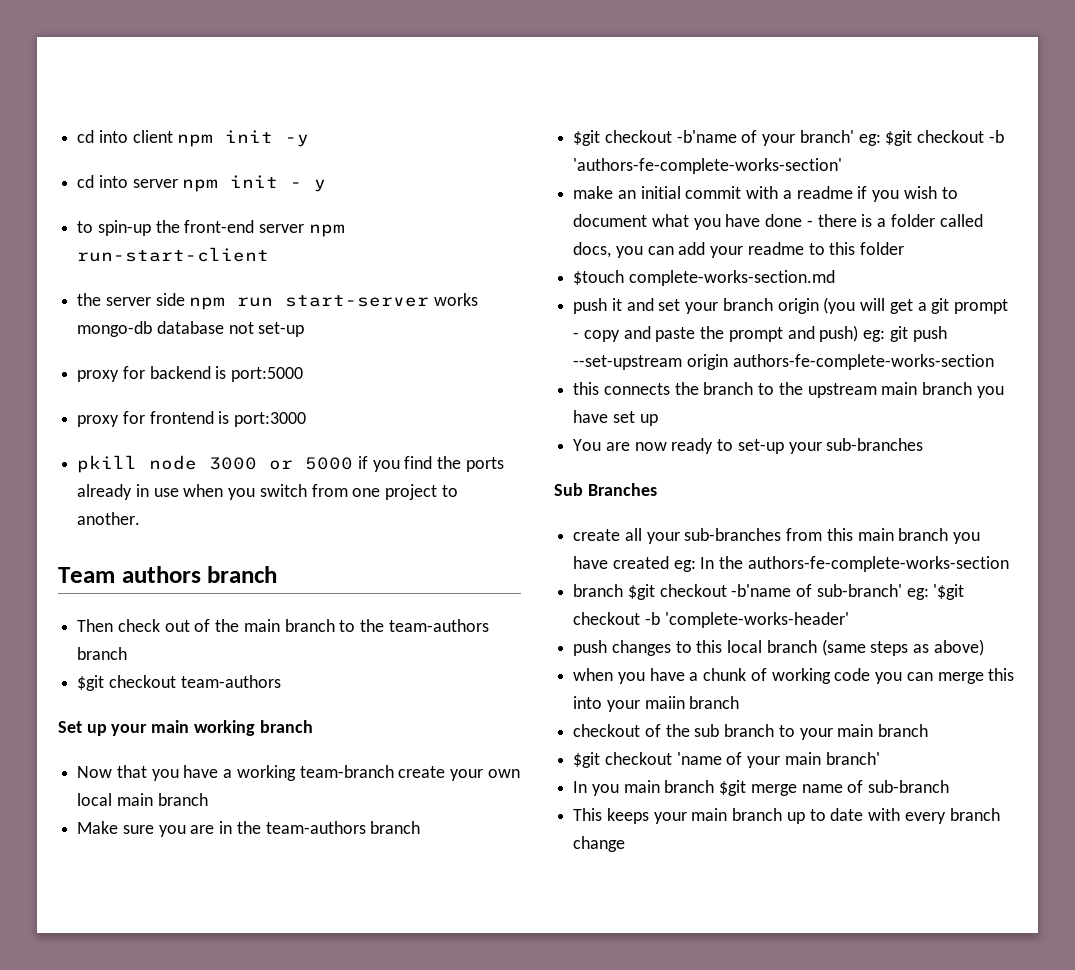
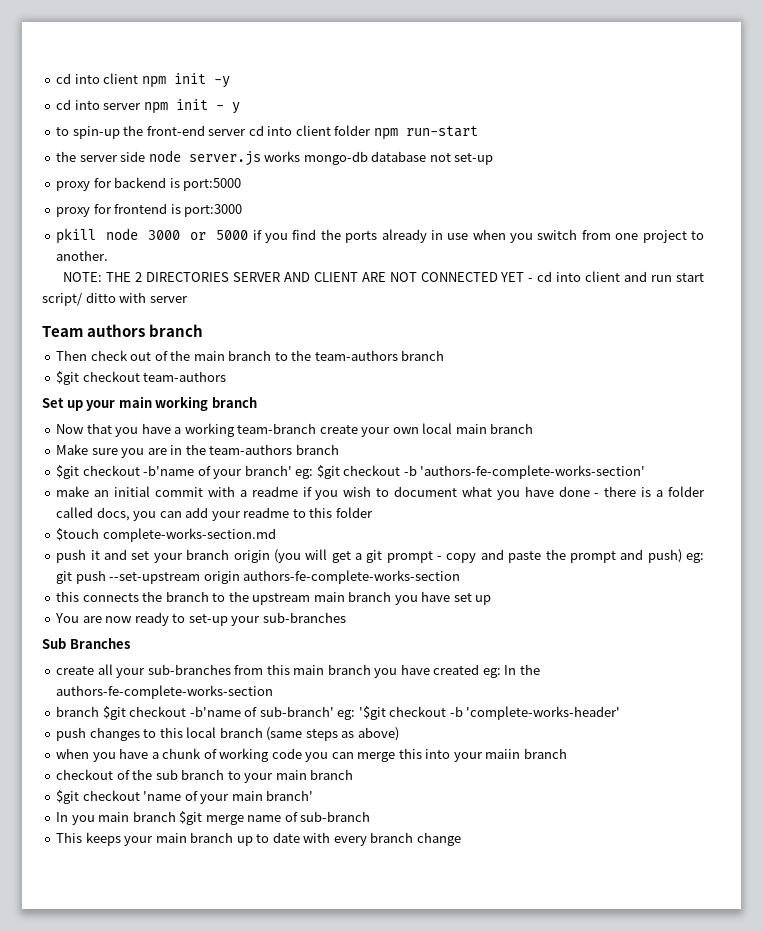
- to spin-up the front-end server npm run-start-client
+ to spin-up the front-end server cd into client folder npm run-start
- the server side npm run start-server works mongo-db database not set-up
+ the server side node server.js works mongo-db database not set-up
+ NOTE: THE 2 DIRECTORIES SERVER AND CLIENT ARE NOT CONNECTED YET - cd into client and run start script/ ditto with server

